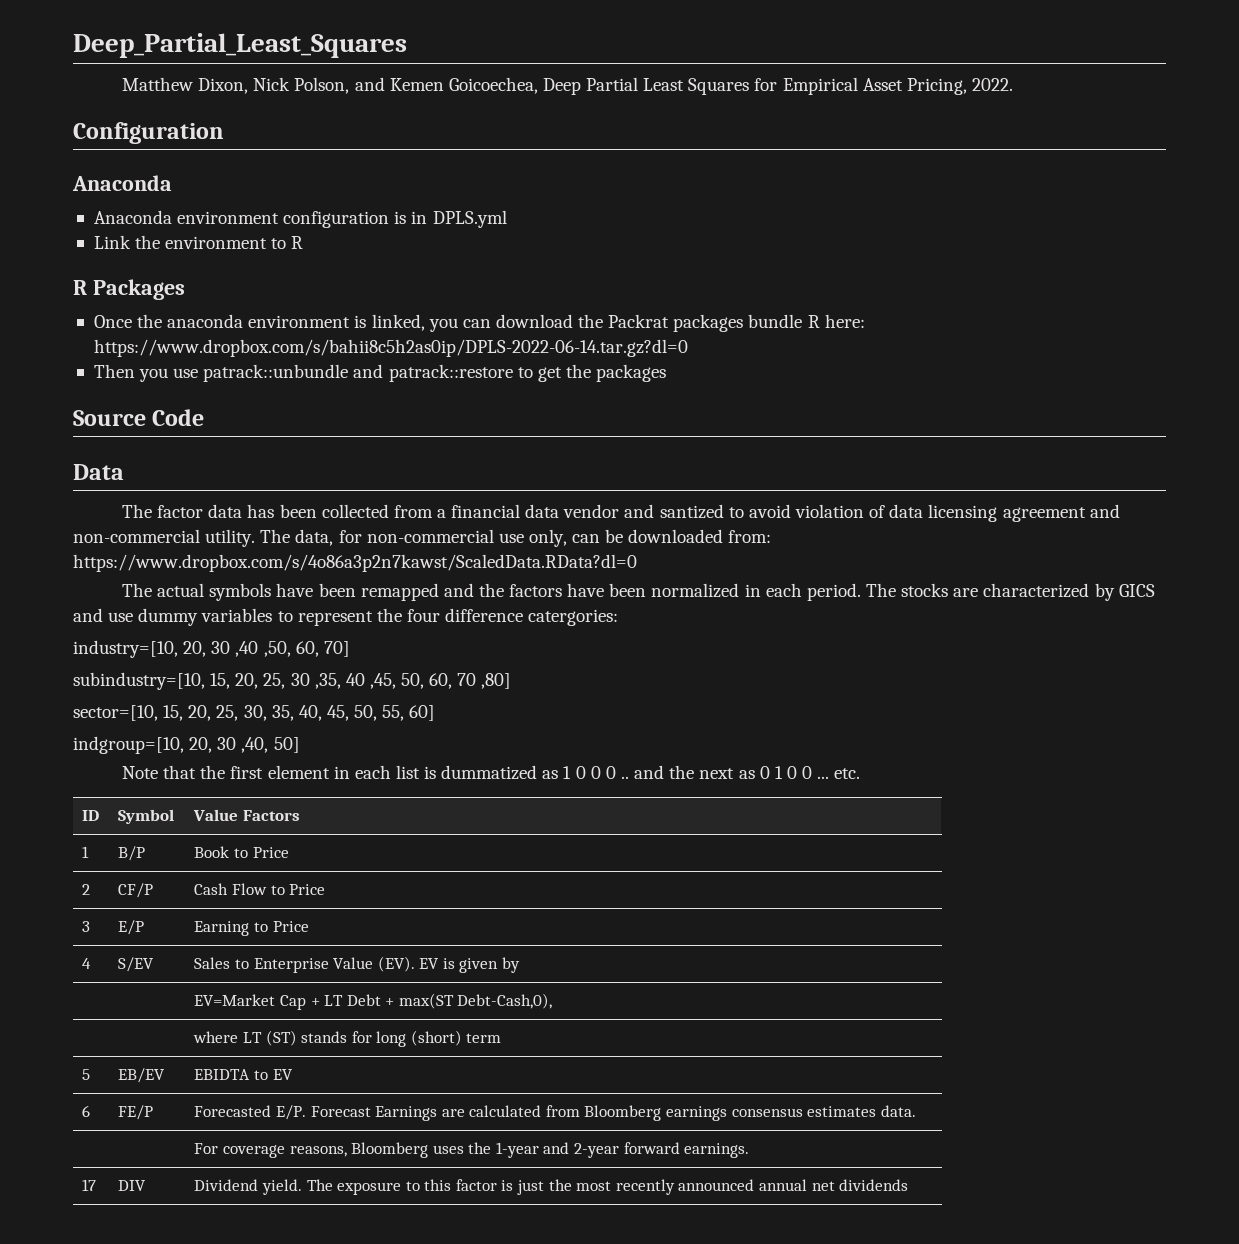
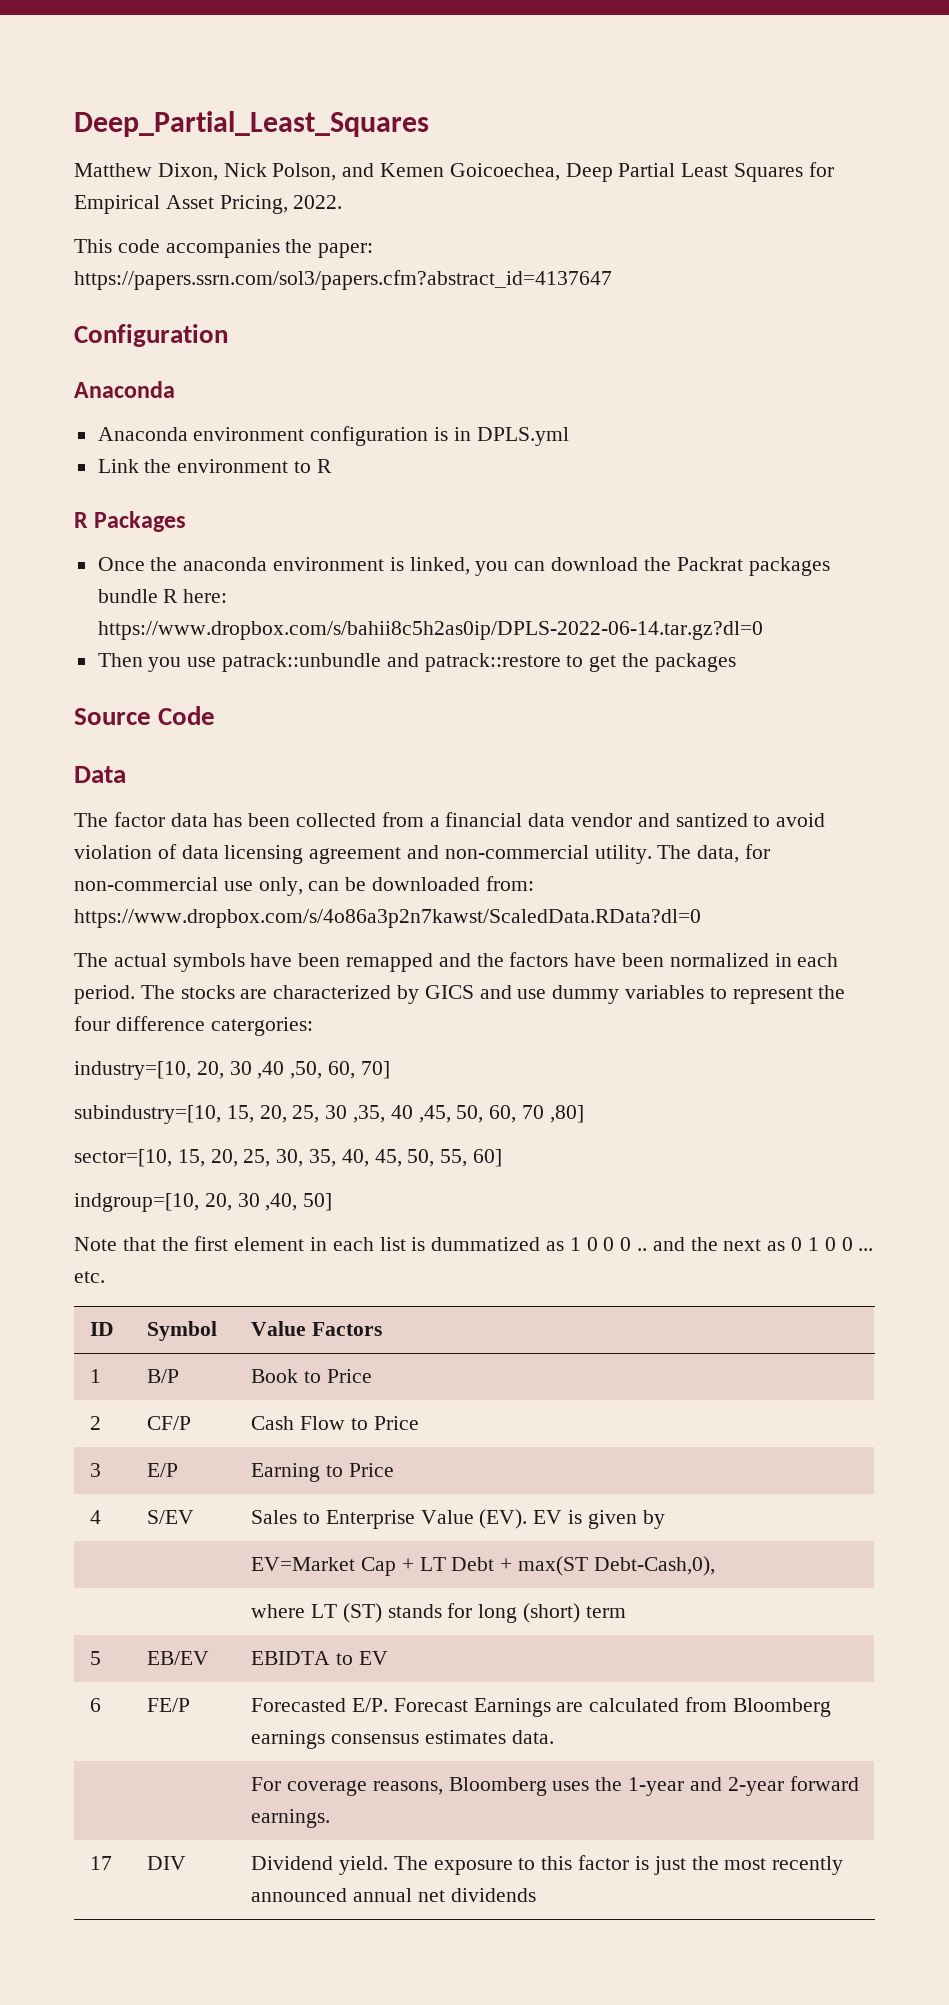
+ This code accompanies the paper: https://papers.ssrn.com/sol3/papers.cfm?abstract_id=4137647

